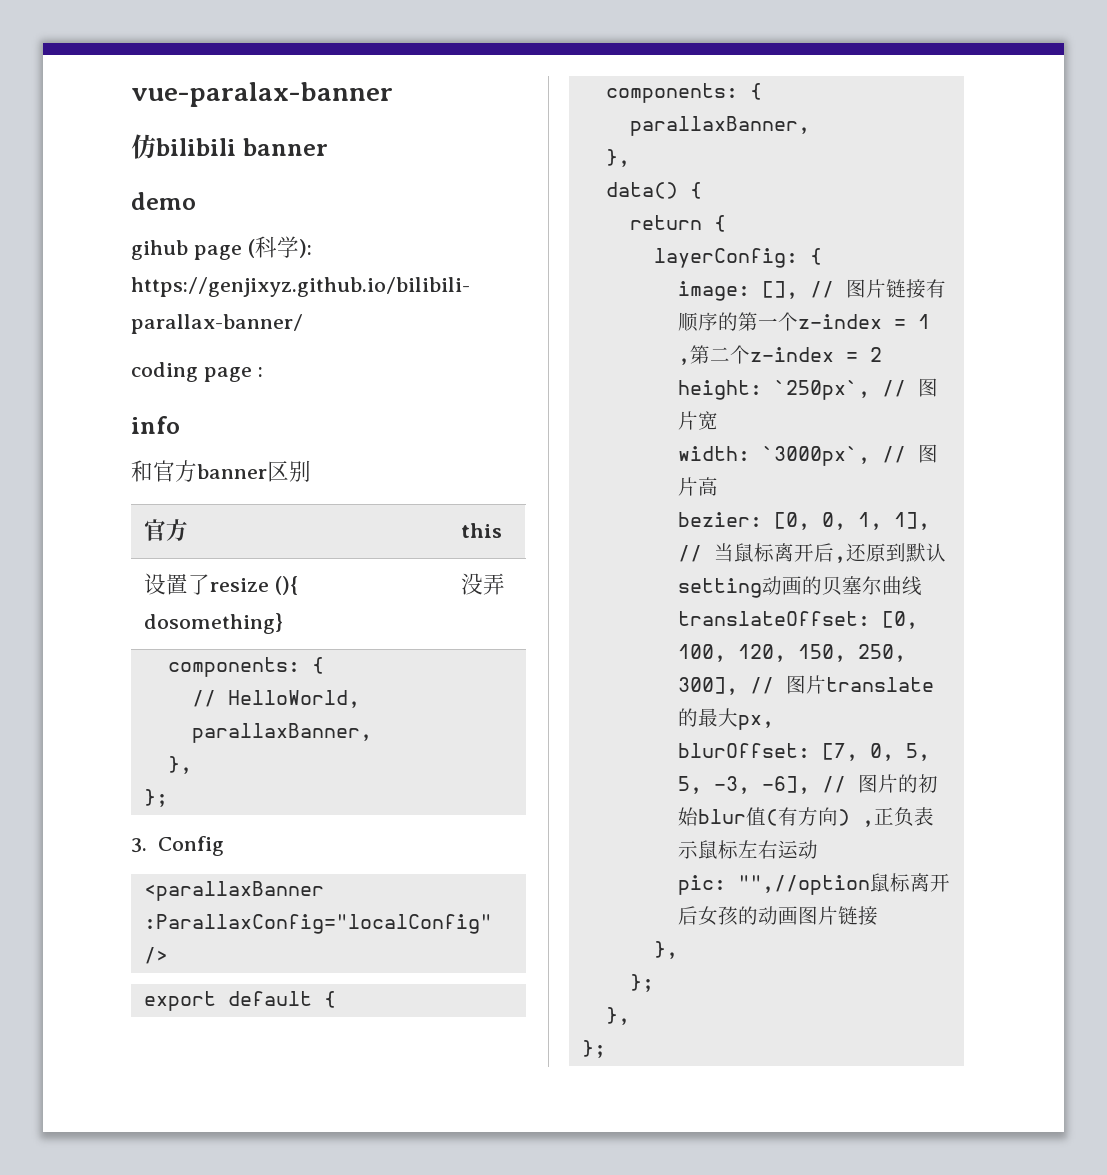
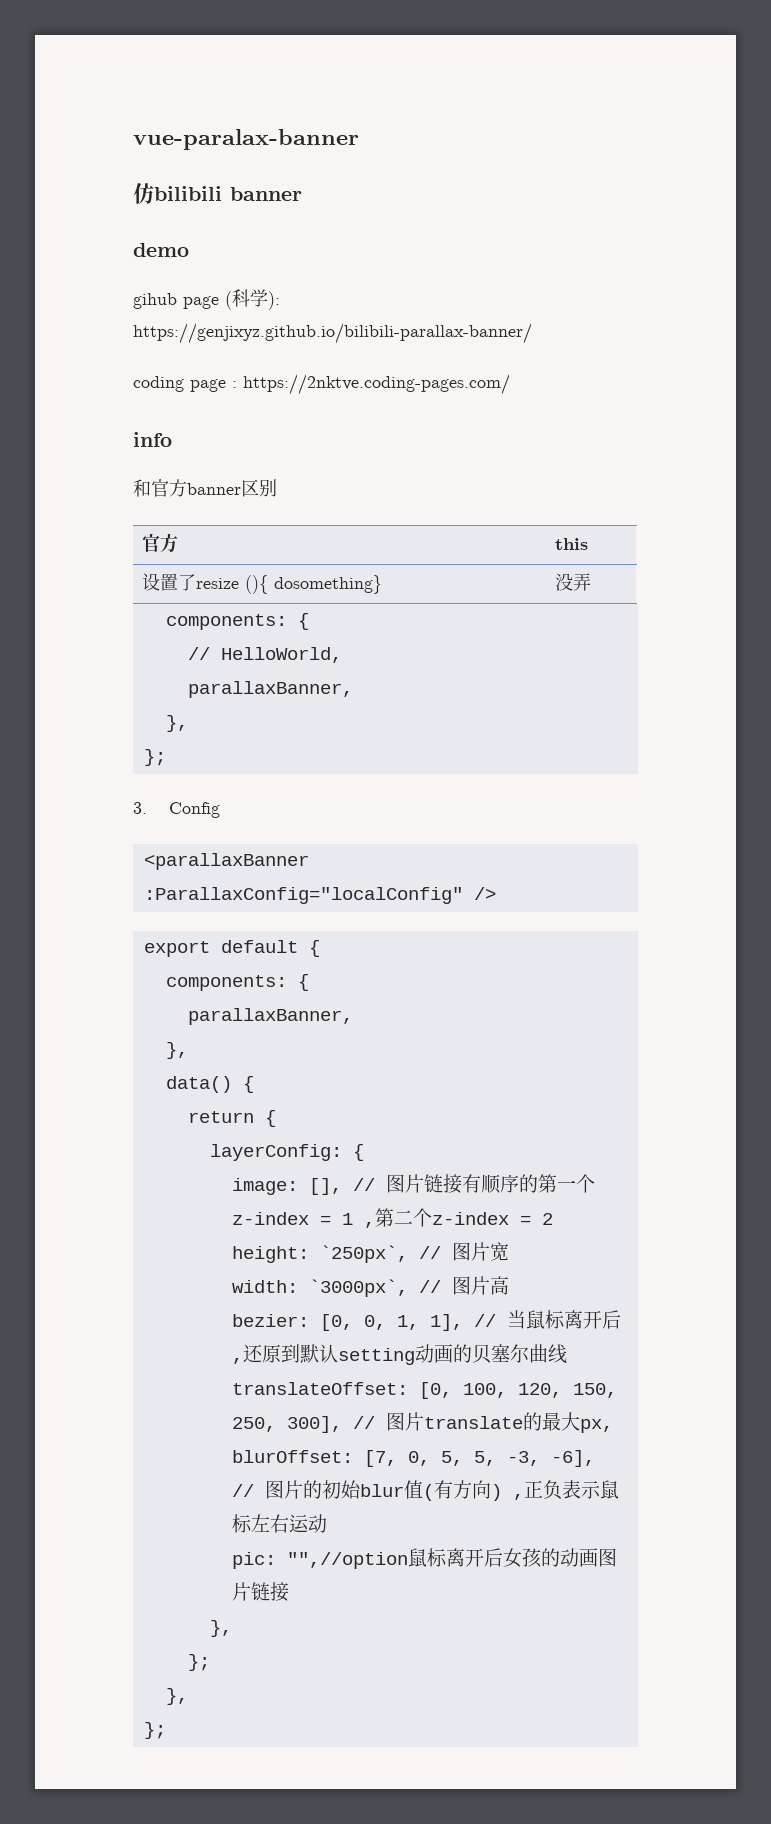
- coding page :
+ coding page : https://2nktve.coding-pages.com/

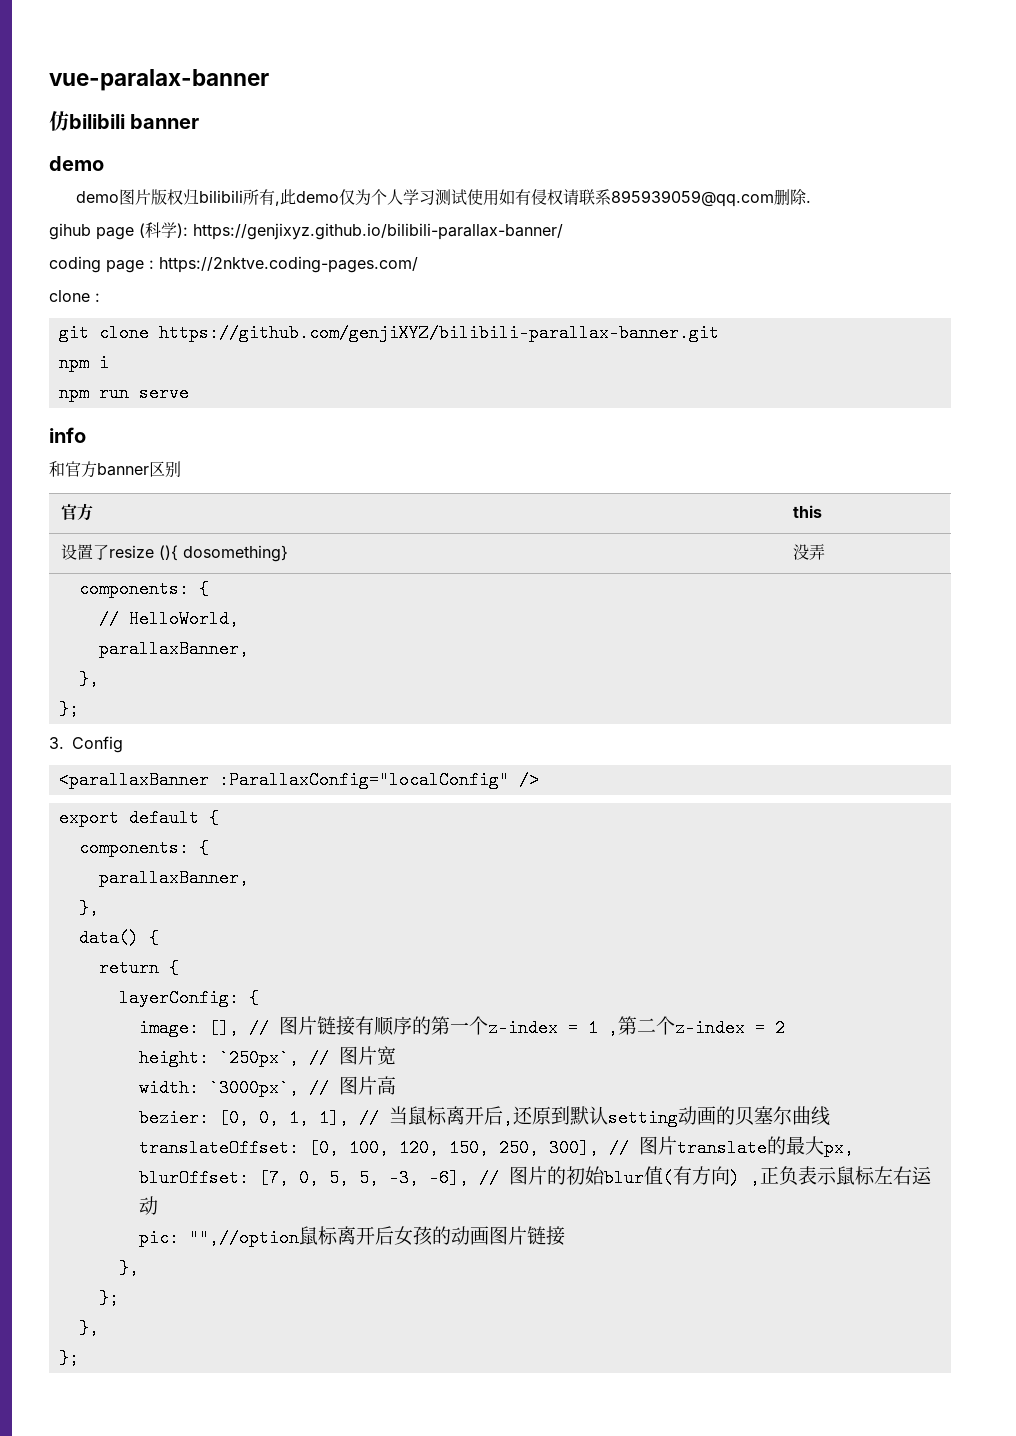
+ demo图片版权归bilibili所有,此demo仅为个人学习测试使用如有侵权请联系895939059@qq.com删除.
+ clone :
+ git clone https://github.com/genjiXYZ/bilibili-parallax-banner.git
+ npm i
+ npm run serve

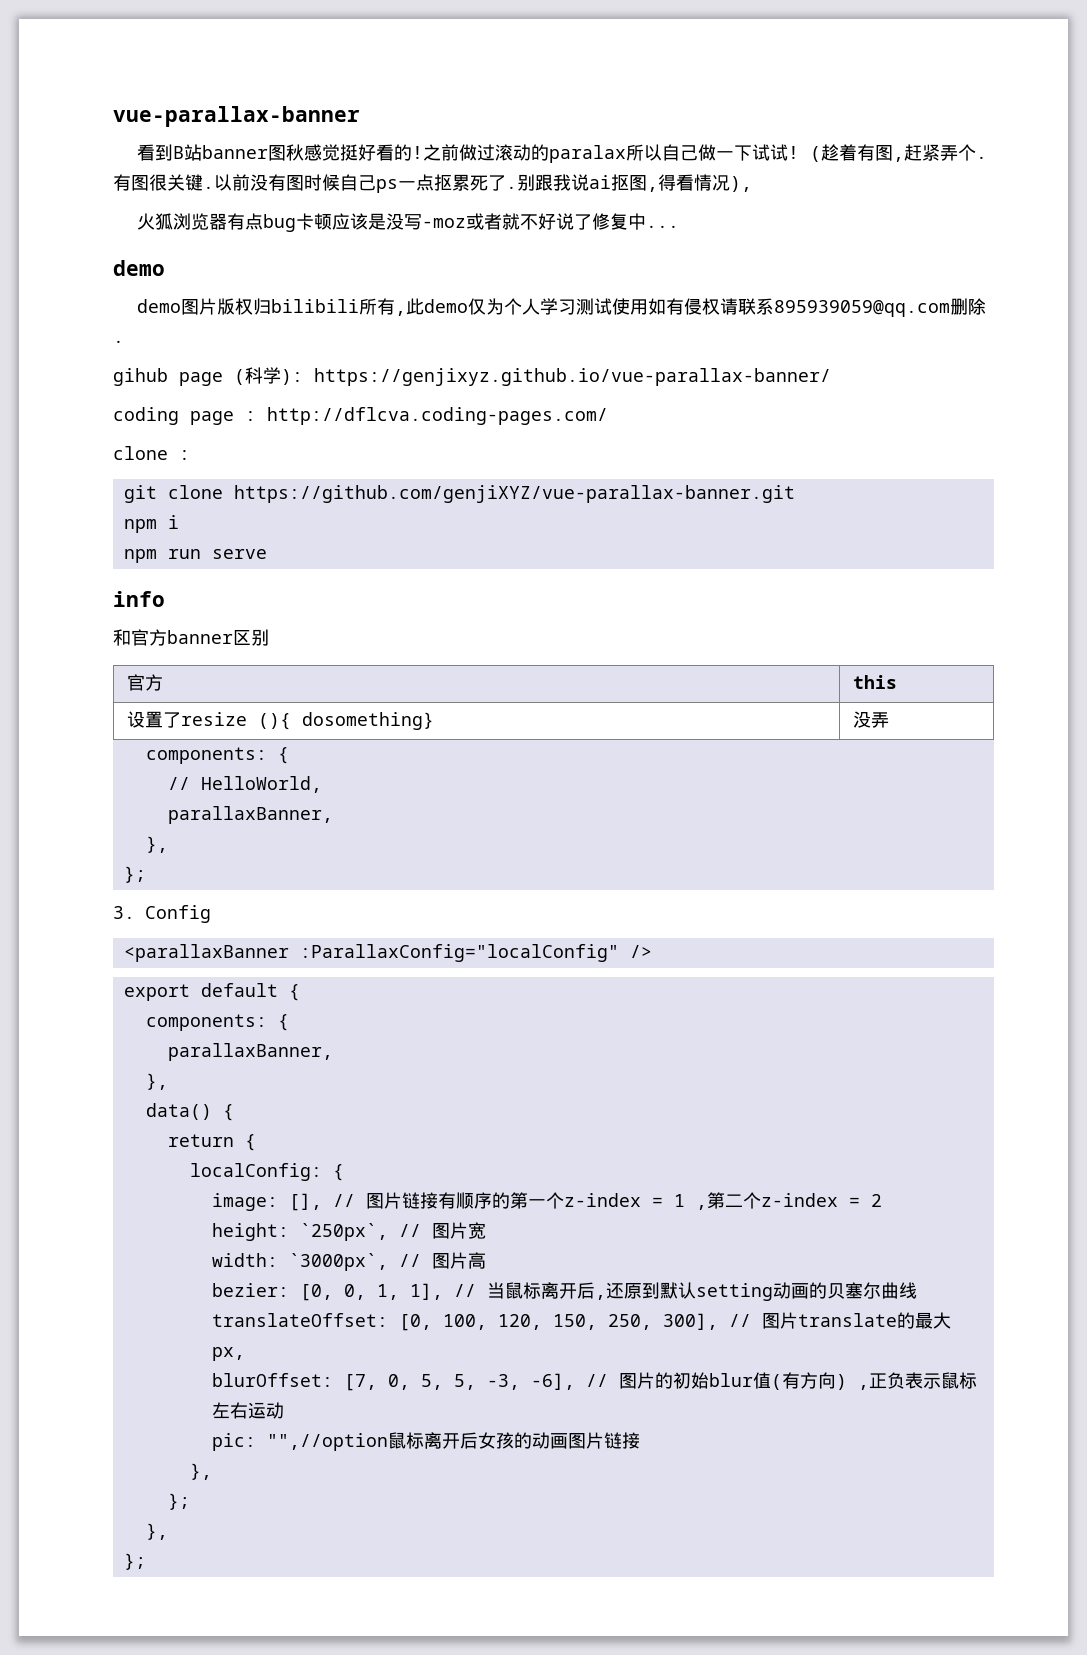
- vue-paralax-banner
- 仿bilibili banner
+ vue-parallax-banner
+ 看到B站banner图秋感觉挺好看的!之前做过滚动的paralax所以自己做一下试试! (趁着有图,赶紧弄个.有图很关键.以前没有图时候自己ps一点抠累死了.别跟我说ai抠图,得看情况),
+ 火狐浏览器有点bug卡顿应该是没写-moz或者就不好说了修复中...
- gihub page (科学): https://genjixyz.github.io/bilibili-parallax-banner/
+ gihub page (科学): https://genjixyz.github.io/vue-parallax-banner/
- coding page : https://2nktve.coding-pages.com/
+ coding page : http://dflcva.coding-pages.com/
- git clone https://github.com/genjiXYZ/bilibili-parallax-banner.git
+ git clone https://github.com/genjiXYZ/vue-parallax-banner.git
- layerConfig: {
+ localConfig: {

